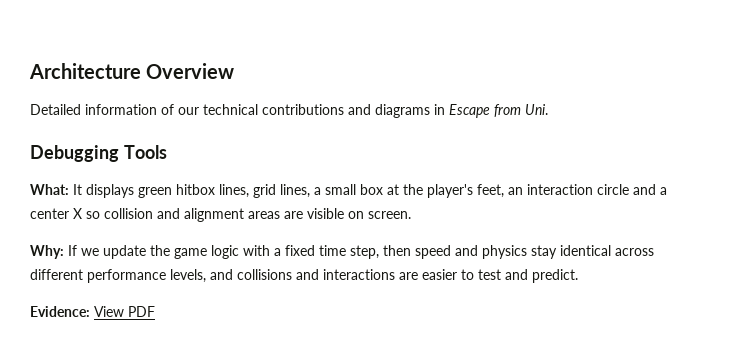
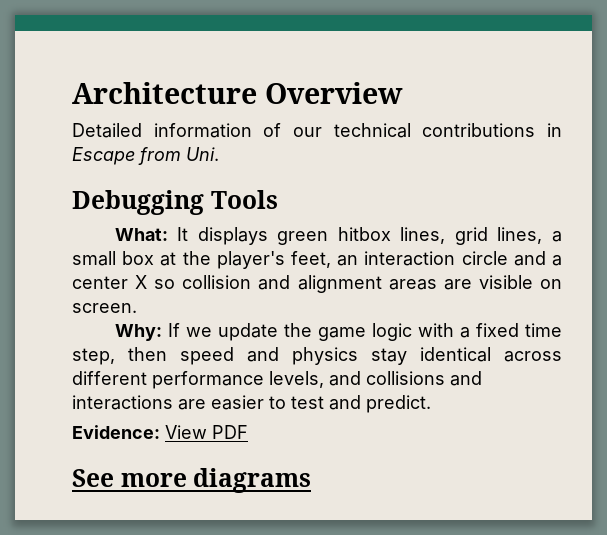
- Detailed information of our technical contributions and diagrams in Escape from Uni.
+ Detailed information of our technical contributions in Escape from Uni.
+ See more diagrams

